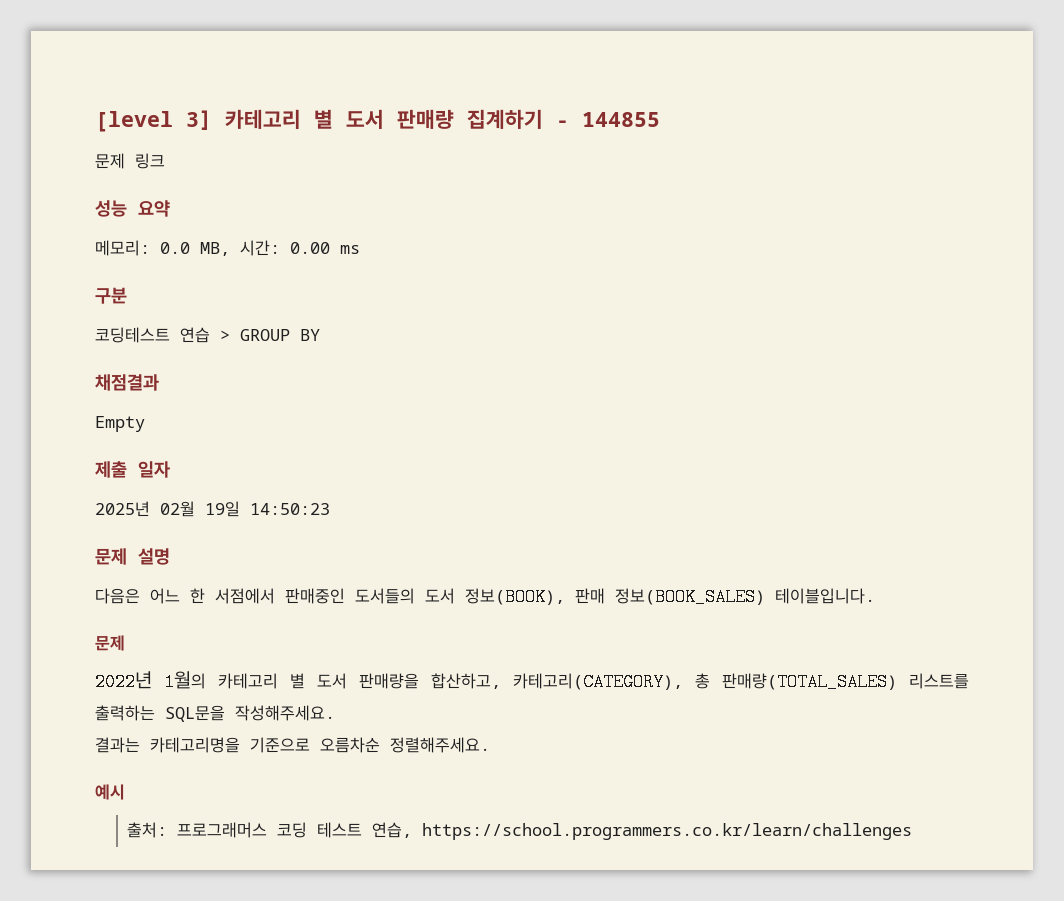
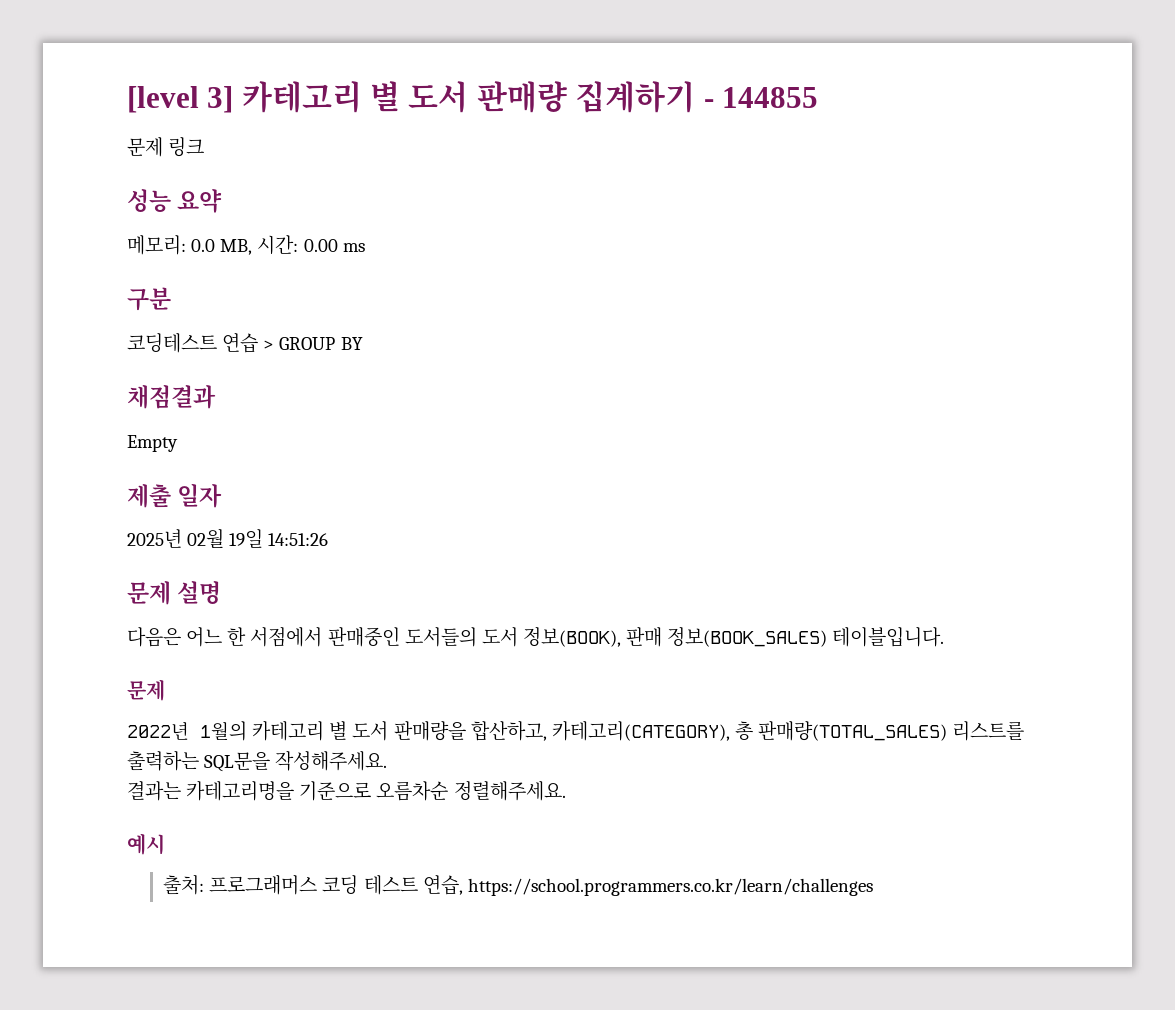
- 2025년 02월 19일 14:50:23
+ 2025년 02월 19일 14:51:26

